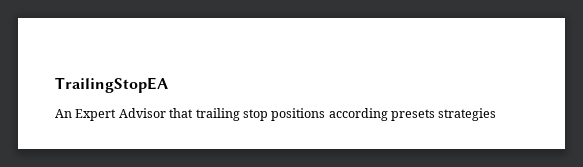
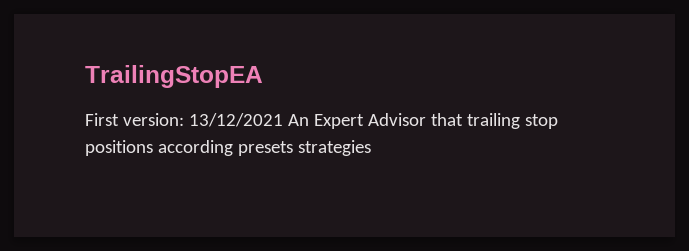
- An Expert Advisor that trailing stop positions according presets strategies
+ First version: 13/12/2021 An Expert Advisor that trailing stop positions according presets strategies

